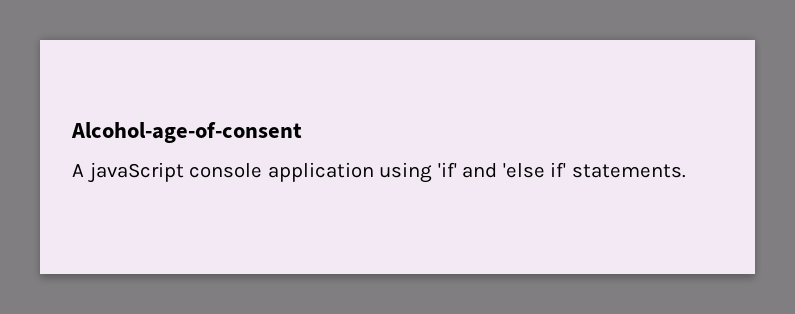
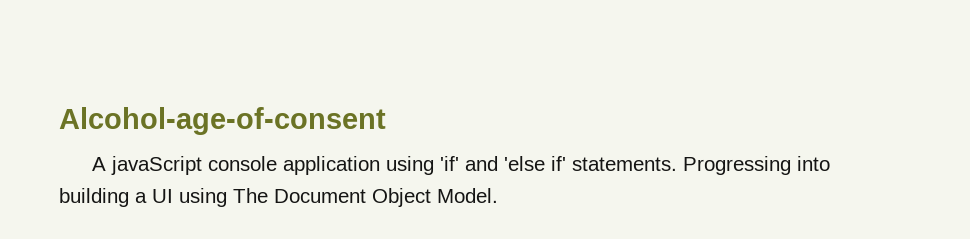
+ Progressing into building a UI using The Document Object Model.

